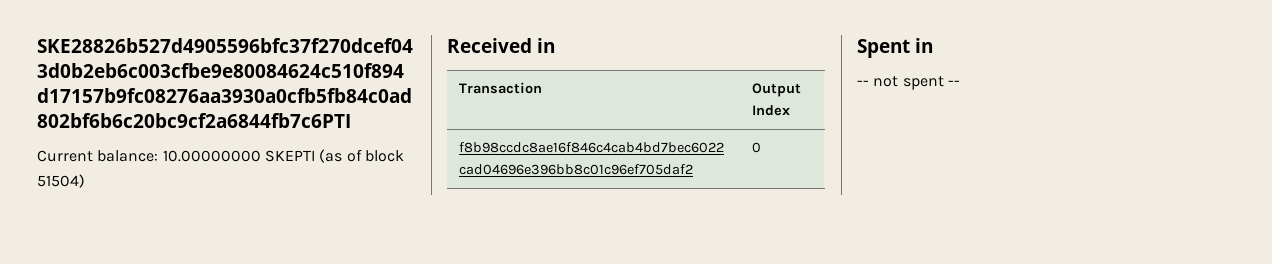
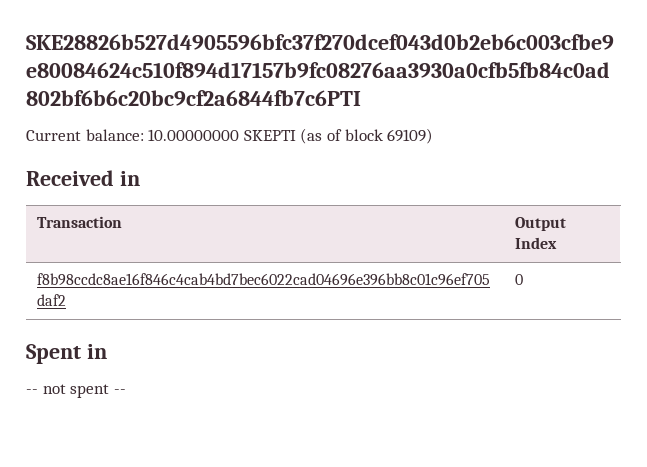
- Current balance: 10.00000000 SKEPTI (as of block 51504)
+ Current balance: 10.00000000 SKEPTI (as of block 69109)

